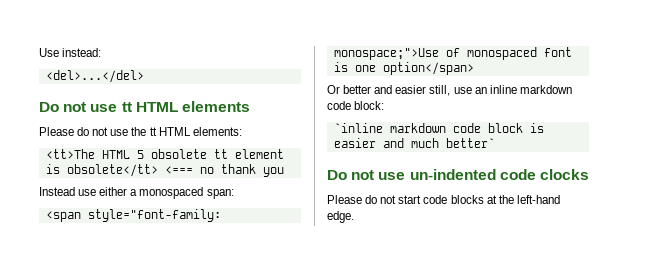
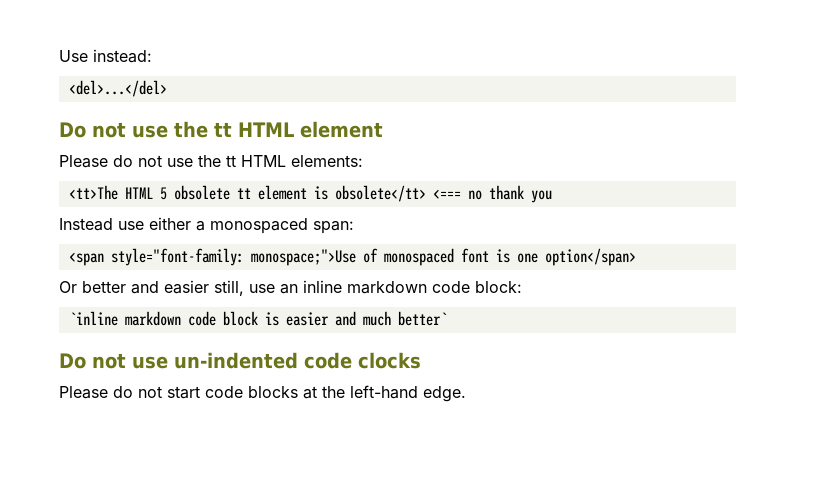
- Do not use tt HTML elements
+ Do not use the tt HTML element

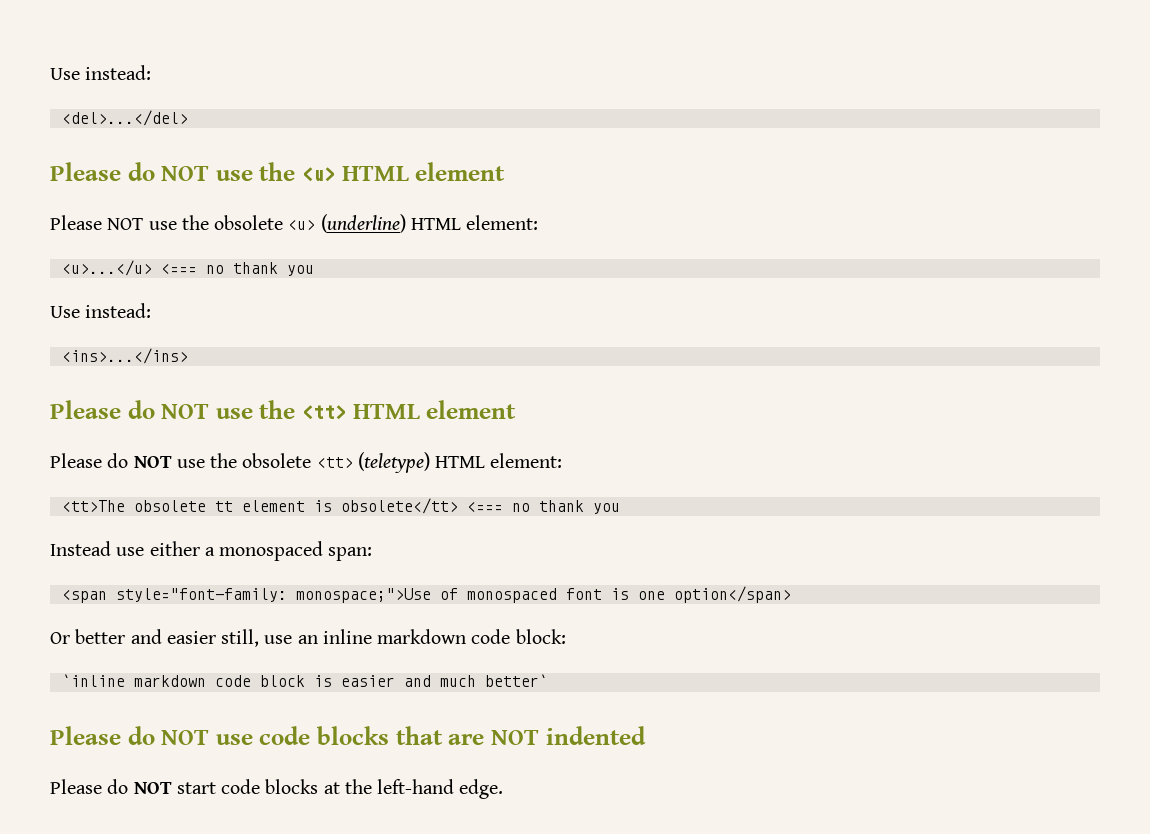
- Do not use the tt HTML element
+ Please do NOT use the <u> HTML element
+ Please NOT use the obsolete <u> (underline) HTML element:
+ <u>...</u> <=== no thank you
+ Use instead:
+ <ins>...</ins>
+ Please do NOT use the <tt> HTML element
- Please do not use the tt HTML elements:
+ Please do NOT use the obsolete <tt> (teletype) HTML element:
- <tt>The HTML 5 obsolete tt element is obsolete</tt> <=== no thank you
+ <tt>The obsolete tt element is obsolete</tt> <=== no thank you
- Do not use un-indented code clocks
- Please do not start code blocks at the left-hand edge.
+ Please do NOT use code blocks that are NOT indented
+ Please do NOT start code blocks at the left-hand edge.

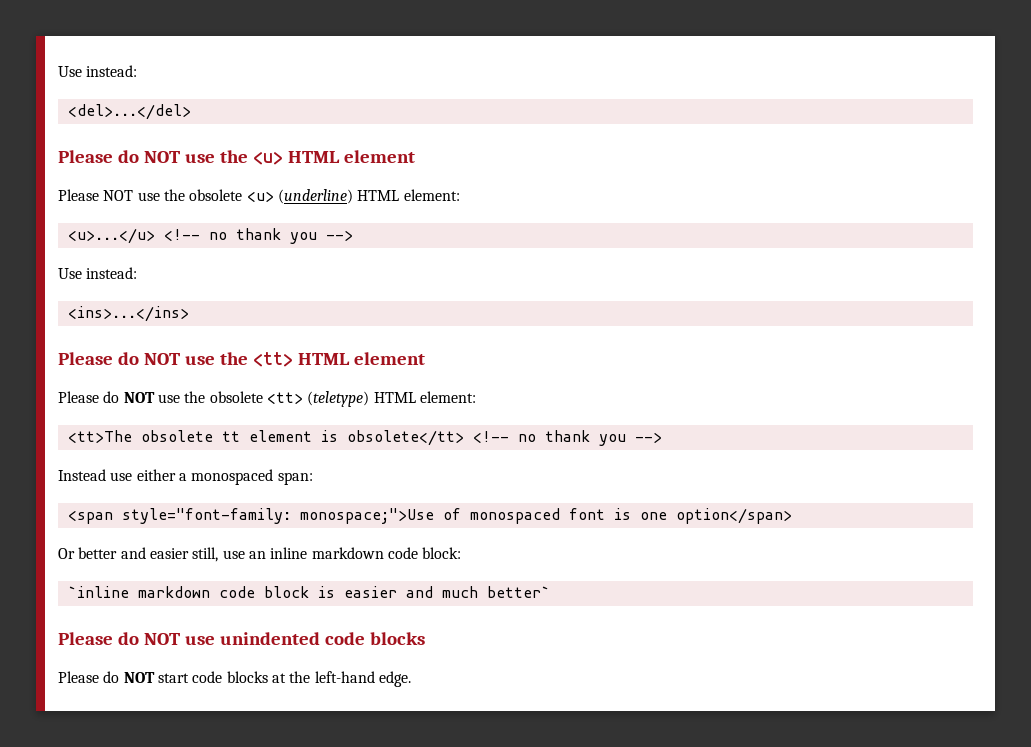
- <u>...</u> <=== no thank you
+ <u>...</u> <!-- no thank you -->
- <tt>The obsolete tt element is obsolete</tt> <=== no thank you
+ <tt>The obsolete tt element is obsolete</tt> <!-- no thank you -->
- Please do NOT use code blocks that are NOT indented
+ Please do NOT use unindented code blocks

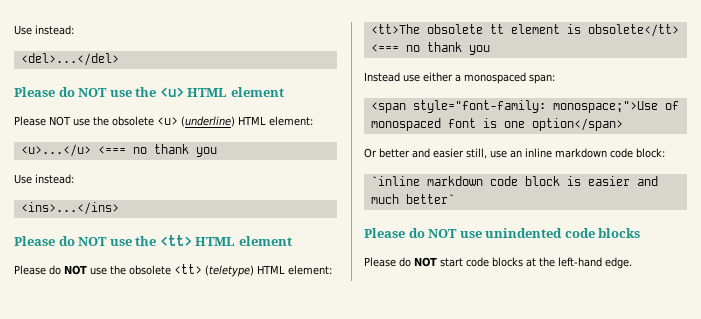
- <u>...</u> <!-- no thank you -->
+ <u>...</u> <=== no thank you
- <tt>The obsolete tt element is obsolete</tt> <!-- no thank you -->
+ <tt>The obsolete tt element is obsolete</tt> <=== no thank you

